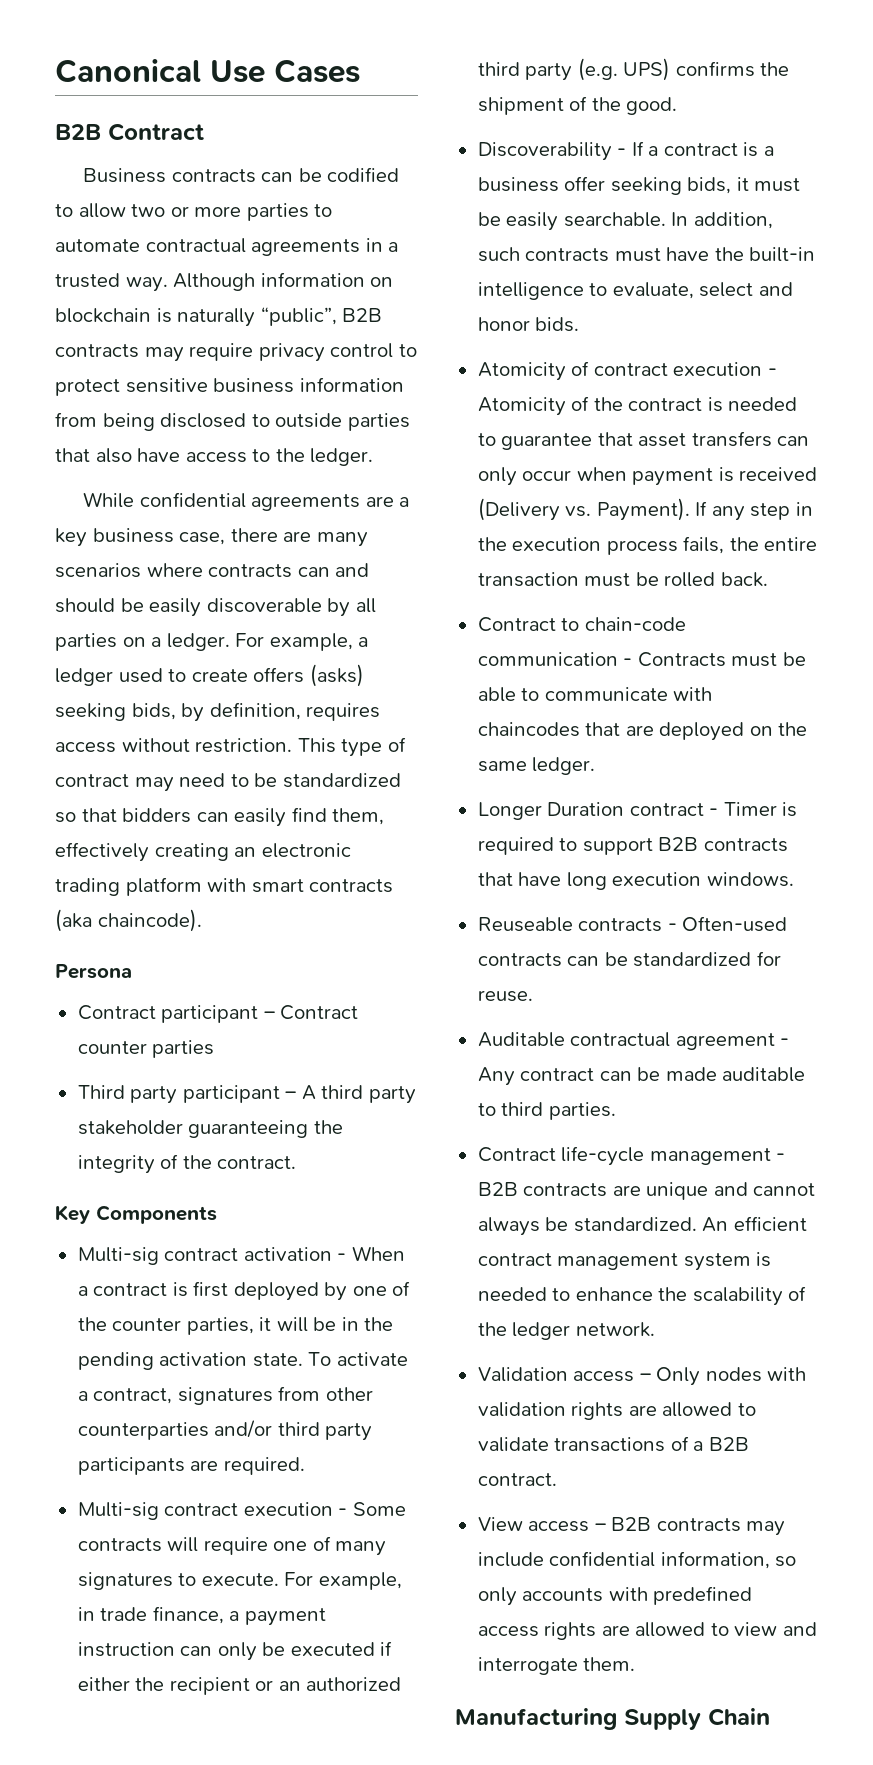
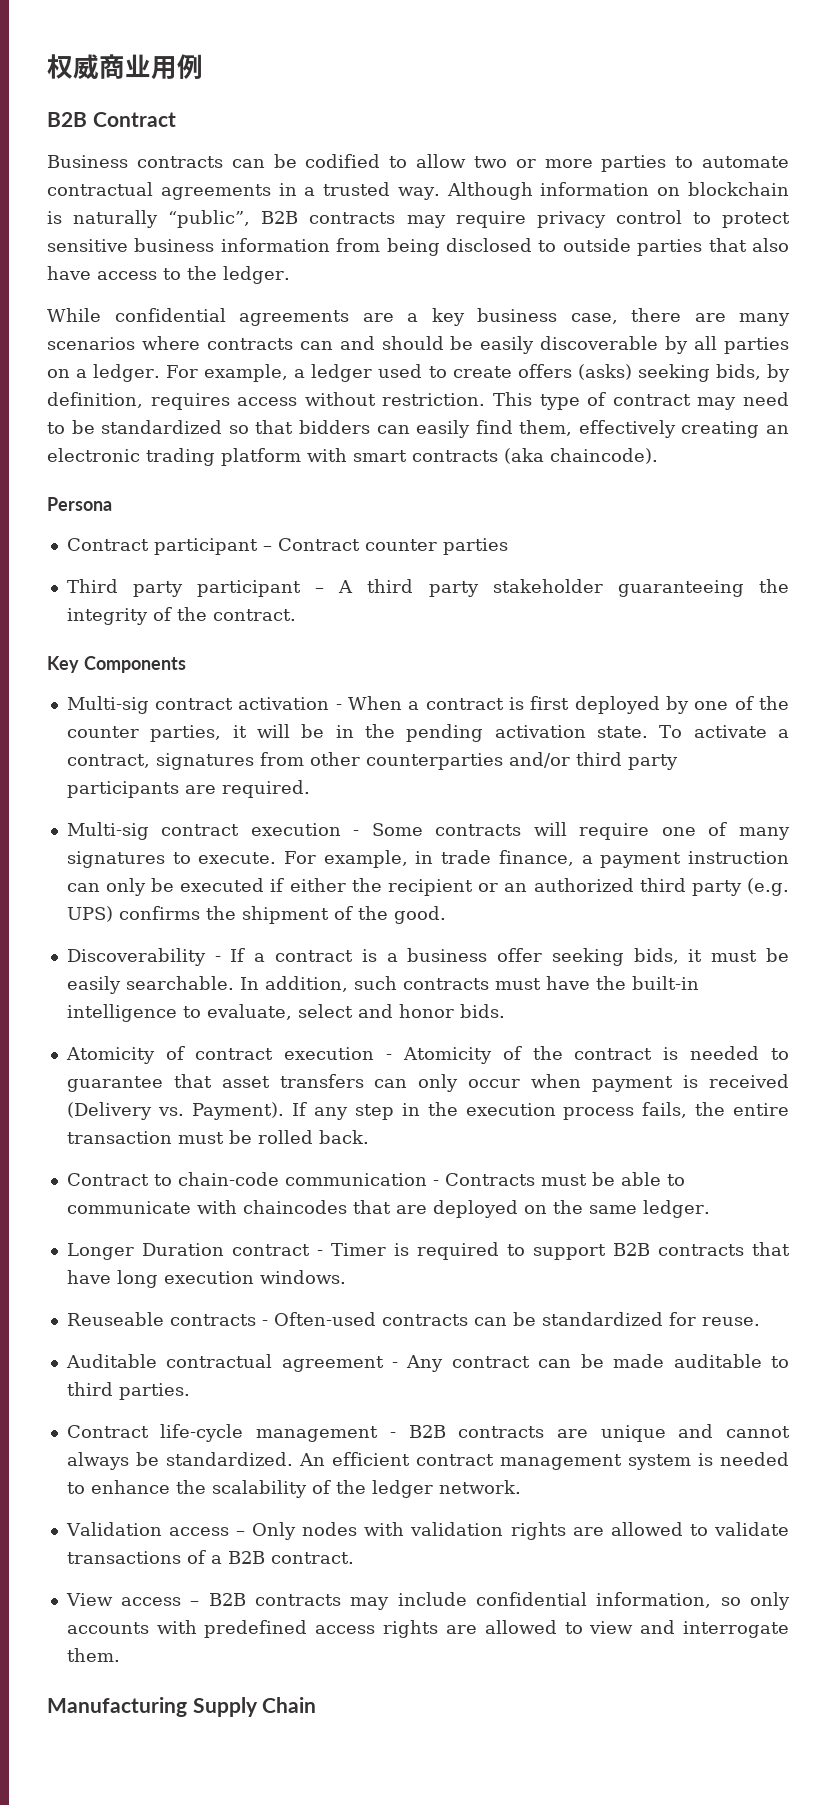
- Canonical Use Cases
+ 权威商业用例

